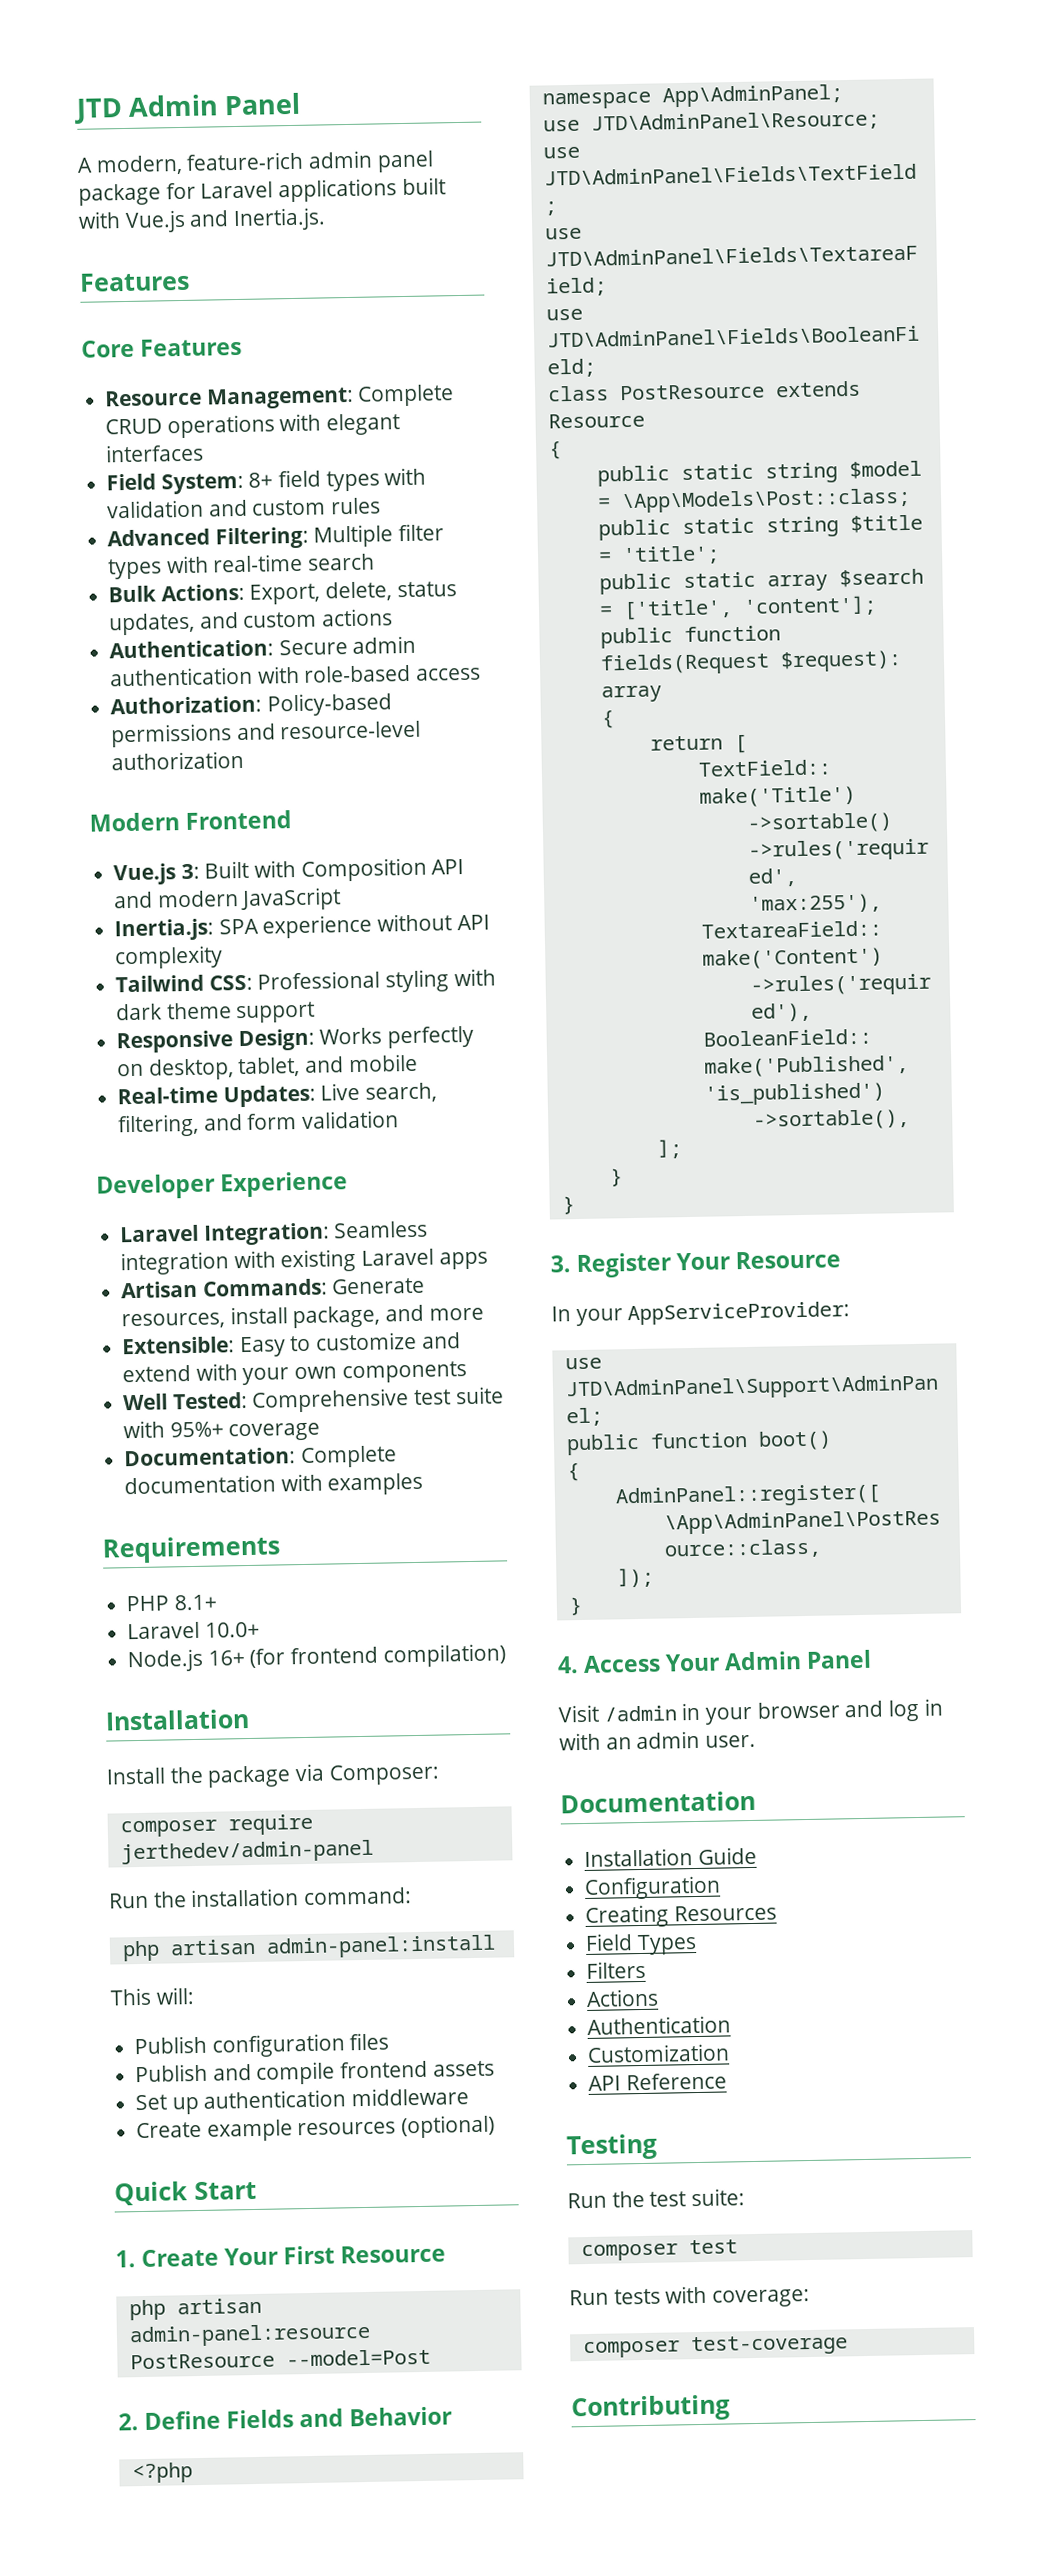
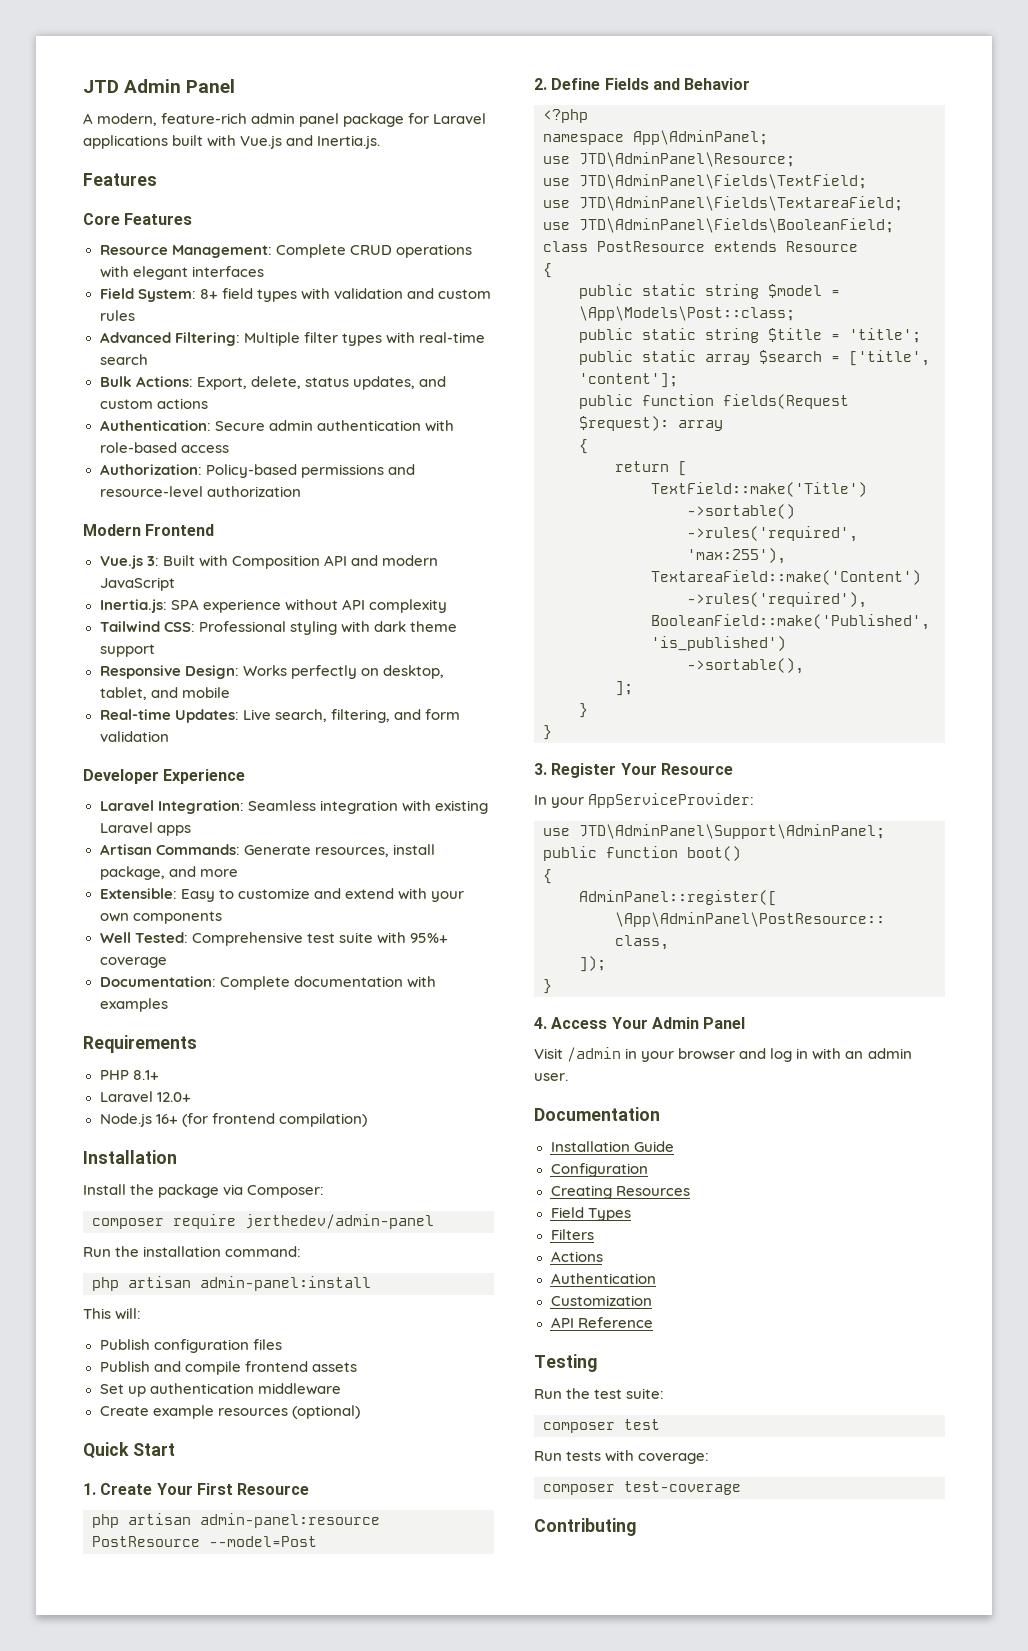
- Laravel 10.0+
+ Laravel 12.0+

